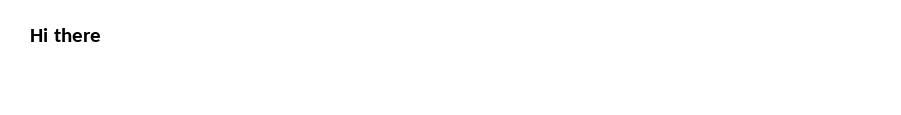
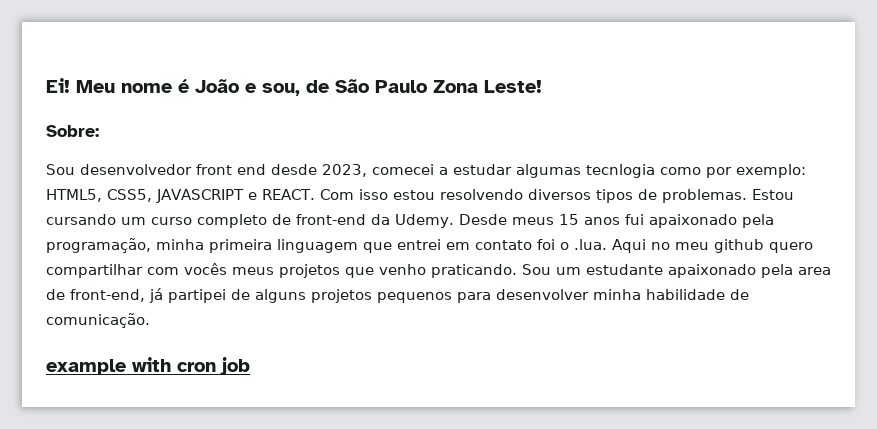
- Hi there
+ Ei! Meu nome é João e sou, de São Paulo Zona Leste!
+ Sobre:
+ Sou desenvolvedor front end desde 2023, comecei a estudar algumas tecnlogia como por exemplo: HTML5, CSS5, JAVASCRIPT e REACT. Com isso estou resolvendo diversos tipos de problemas. Estou cursando um curso completo de front-end da Udemy. Desde meus 15 anos fui apaixonado pela programação, minha primeira linguagem que entrei em contato foi o .lua. Aqui no meu github quero compartilhar com vocês meus projetos que venho praticando. Sou um estudante apaixonado pela area de front-end, já partipei de alguns projetos pequenos para desenvolver minha habilidade de comunicação.
+ example with cron job

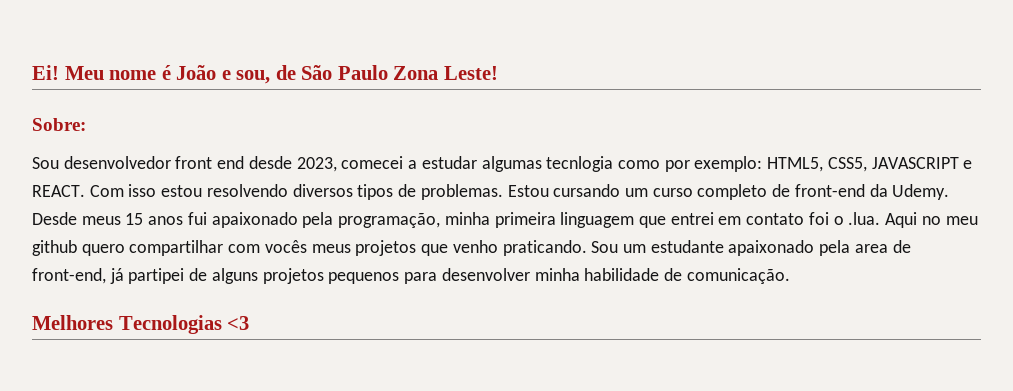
- example with cron job
+ Melhores Tecnologias <3

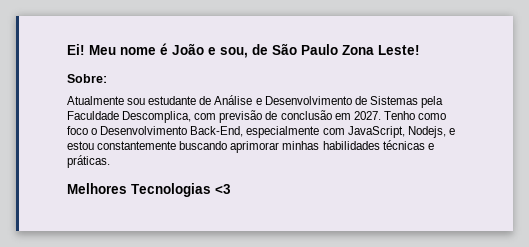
- Sou desenvolvedor front end desde 2023, comecei a estudar algumas tecnlogia como por exemplo: HTML5, CSS5, JAVASCRIPT e REACT. Com isso estou resolvendo diversos tipos de problemas. Estou cursando um curso completo de front-end da Udemy. Desde meus 15 anos fui apaixonado pela programação, minha primeira linguagem que entrei em contato foi o .lua. Aqui no meu github quero compartilhar com vocês meus projetos que venho praticando. Sou um estudante apaixonado pela area de front-end, já partipei de alguns projetos pequenos para desenvolver minha habilidade de comunicação.
+ Atualmente sou estudante de Análise e Desenvolvimento de Sistemas pela Faculdade Descomplica, com previsão de conclusão em 2027. Tenho como foco o Desenvolvimento Back-End, especialmente com JavaScript, Nodejs, e estou constantemente buscando aprimorar minhas habilidades técnicas e práticas.

